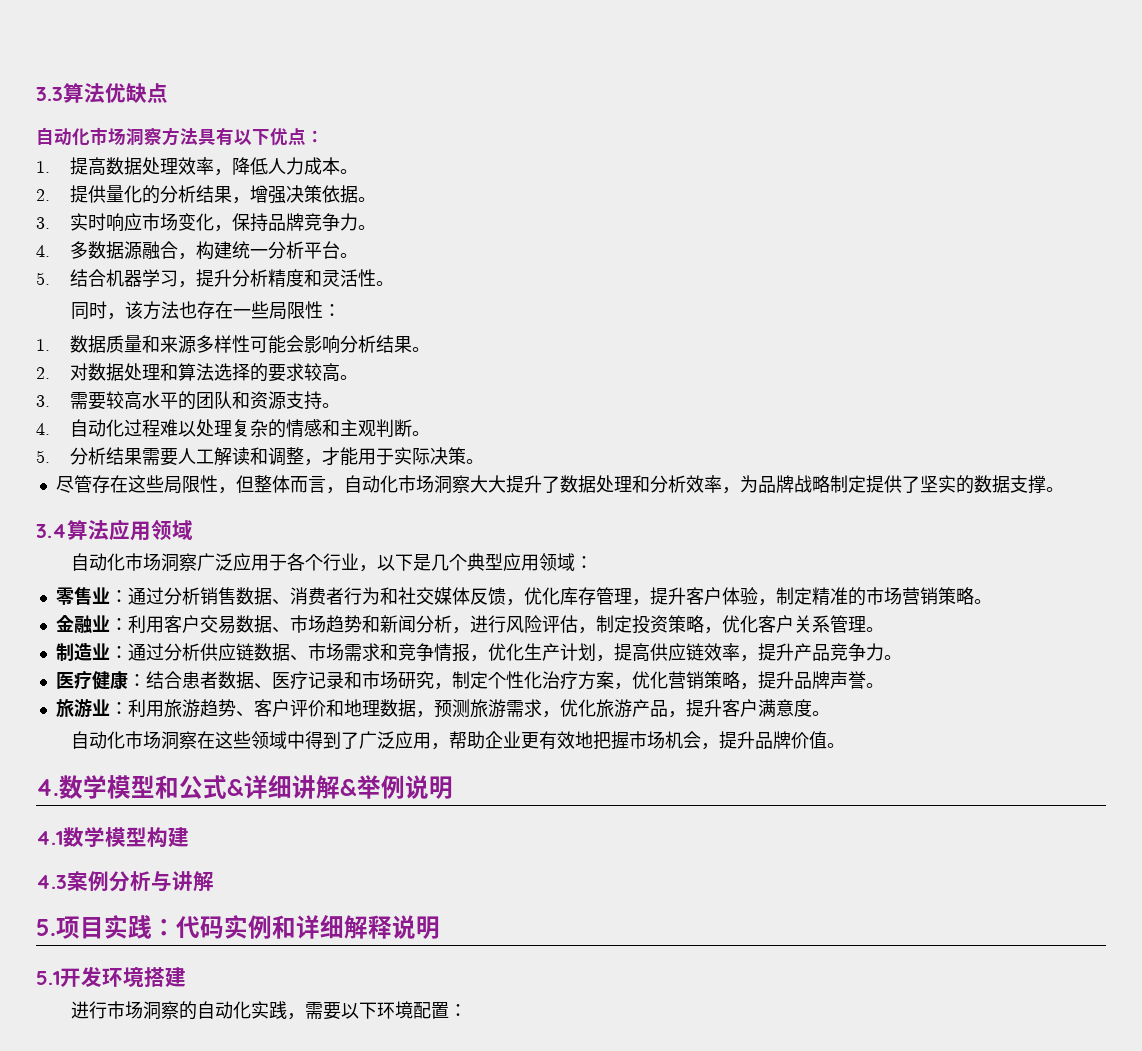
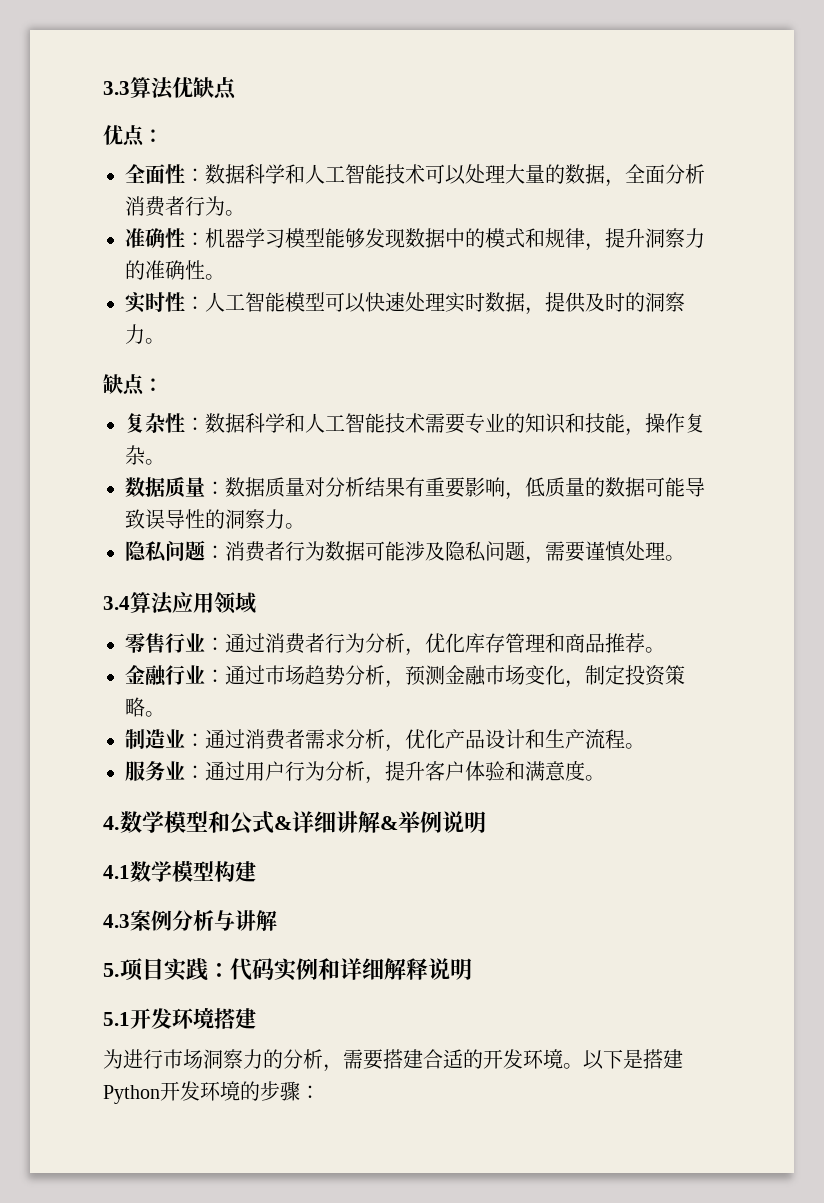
- 自动化市场洞察方法具有以下优点：
- 1.提高数据处理效率，降低人力成本。
- 2.提供量化的分析结果，增强决策依据。
- 3.实时响应市场变化，保持品牌竞争力。
- 4.多数据源融合，构建统一分析平台。
- 5.结合机器学习，提升分析精度和灵活性。
- 同时，该方法也存在一些局限性：
- 1.数据质量和来源多样性可能会影响分析结果。
- 2.对数据处理和算法选择的要求较高。
- 3.需要较高水平的团队和资源支持。
- 4.自动化过程难以处理复杂的情感和主观判断。
- 5.分析结果需要人工解读和调整，才能用于实际决策。
- 尽管存在这些局限性，但整体而言，自动化市场洞察大大提升了数据处理和分析效率，为品牌战略制定提供了坚实的数据支撑。
+ 优点：
+ 全面性：数据科学和人工智能技术可以处理大量的数据，全面分析消费者行为。
+ 准确性：机器学习模型能够发现数据中的模式和规律，提升洞察力的准确性。
+ 实时性：人工智能模型可以快速处理实时数据，提供及时的洞察力。
+ 缺点：
+ 复杂性：数据科学和人工智能技术需要专业的知识和技能，操作复杂。
+ 数据质量：数据质量对分析结果有重要影响，低质量的数据可能导致误导性的洞察力。
+ 隐私问题：消费者行为数据可能涉及隐私问题，需要谨慎处理。
- 自动化市场洞察广泛应用于各个行业，以下是几个典型应用领域：
- 零售业：通过分析销售数据、消费者行为和社交媒体反馈，优化库存管理，提升客户体验，制定精准的市场营销策略。
- 金融业：利用客户交易数据、市场趋势和新闻分析，进行风险评估，制定投资策略，优化客户关系管理。
- 制造业：通过分析供应链数据、市场需求和竞争情报，优化生产计划，提高供应链效率，提升产品竞争力。
- 医疗健康：结合患者数据、医疗记录和市场研究，制定个性化治疗方案，优化营销策略，提升品牌声誉。
- 旅游业：利用旅游趋势、客户评价和地理数据，预测旅游需求，优化旅游产品，提升客户满意度。
+ 零售行业：通过消费者行为分析，优化库存管理和商品推荐。
+ 金融行业：通过市场趋势分析，预测金融市场变化，制定投资策略。
+ 制造业：通过消费者需求分析，优化产品设计和生产流程。
+ 服务业：通过用户行为分析，提升客户体验和满意度。
- 自动化市场洞察在这些领域中得到了广泛应用，帮助企业更有效地把握市场机会，提升品牌价值。
- 进行市场洞察的自动化实践，需要以下环境配置：
+ 为进行市场洞察力的分析，需要搭建合适的开发环境。以下是搭建Python开发环境的步骤：

